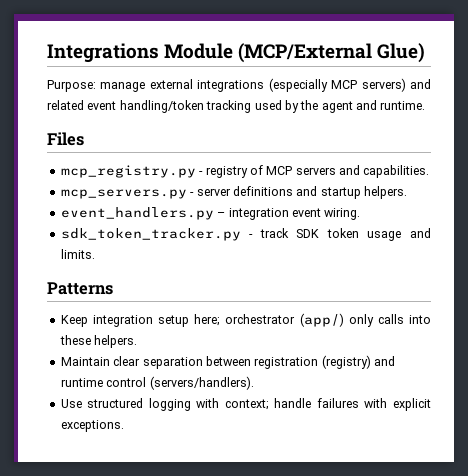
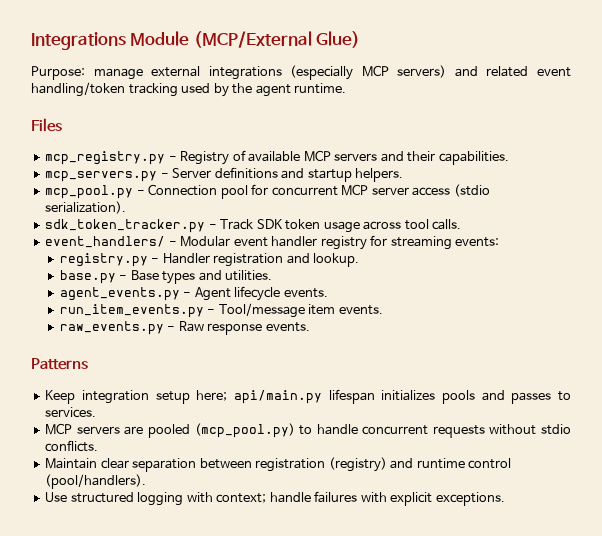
- Purpose: manage external integrations (especially MCP servers) and related event handling/token tracking used by the agent and runtime.
+ Purpose: manage external integrations (especially MCP servers) and related event handling/token tracking used by the agent runtime.
- mcp_registry.py - registry of MCP servers and capabilities.
+ mcp_registry.py - Registry of available MCP servers and their capabilities.
- mcp_servers.py - server definitions and startup helpers.
+ mcp_servers.py - Server definitions and startup helpers.
- event_handlers.py – integration event wiring.
+ mcp_pool.py - Connection pool for concurrent MCP server access (stdio serialization).
- sdk_token_tracker.py - track SDK token usage and limits.
+ sdk_token_tracker.py - Track SDK token usage across tool calls.
+ event_handlers/ - Modular event handler registry for streaming events:
+ registry.py - Handler registration and lookup.
+ base.py - Base types and utilities.
+ agent_events.py - Agent lifecycle events.
+ run_item_events.py - Tool/message item events.
+ raw_events.py - Raw response events.
- Keep integration setup here; orchestrator (app/) only calls into these helpers.
+ Keep integration setup here; api/main.py lifespan initializes pools and passes to services.
+ MCP servers are pooled (mcp_pool.py) to handle concurrent requests without stdio conflicts.
- Maintain clear separation between registration (registry) and runtime control (servers/handlers).
+ Maintain clear separation between registration (registry) and runtime control (pool/handlers).

